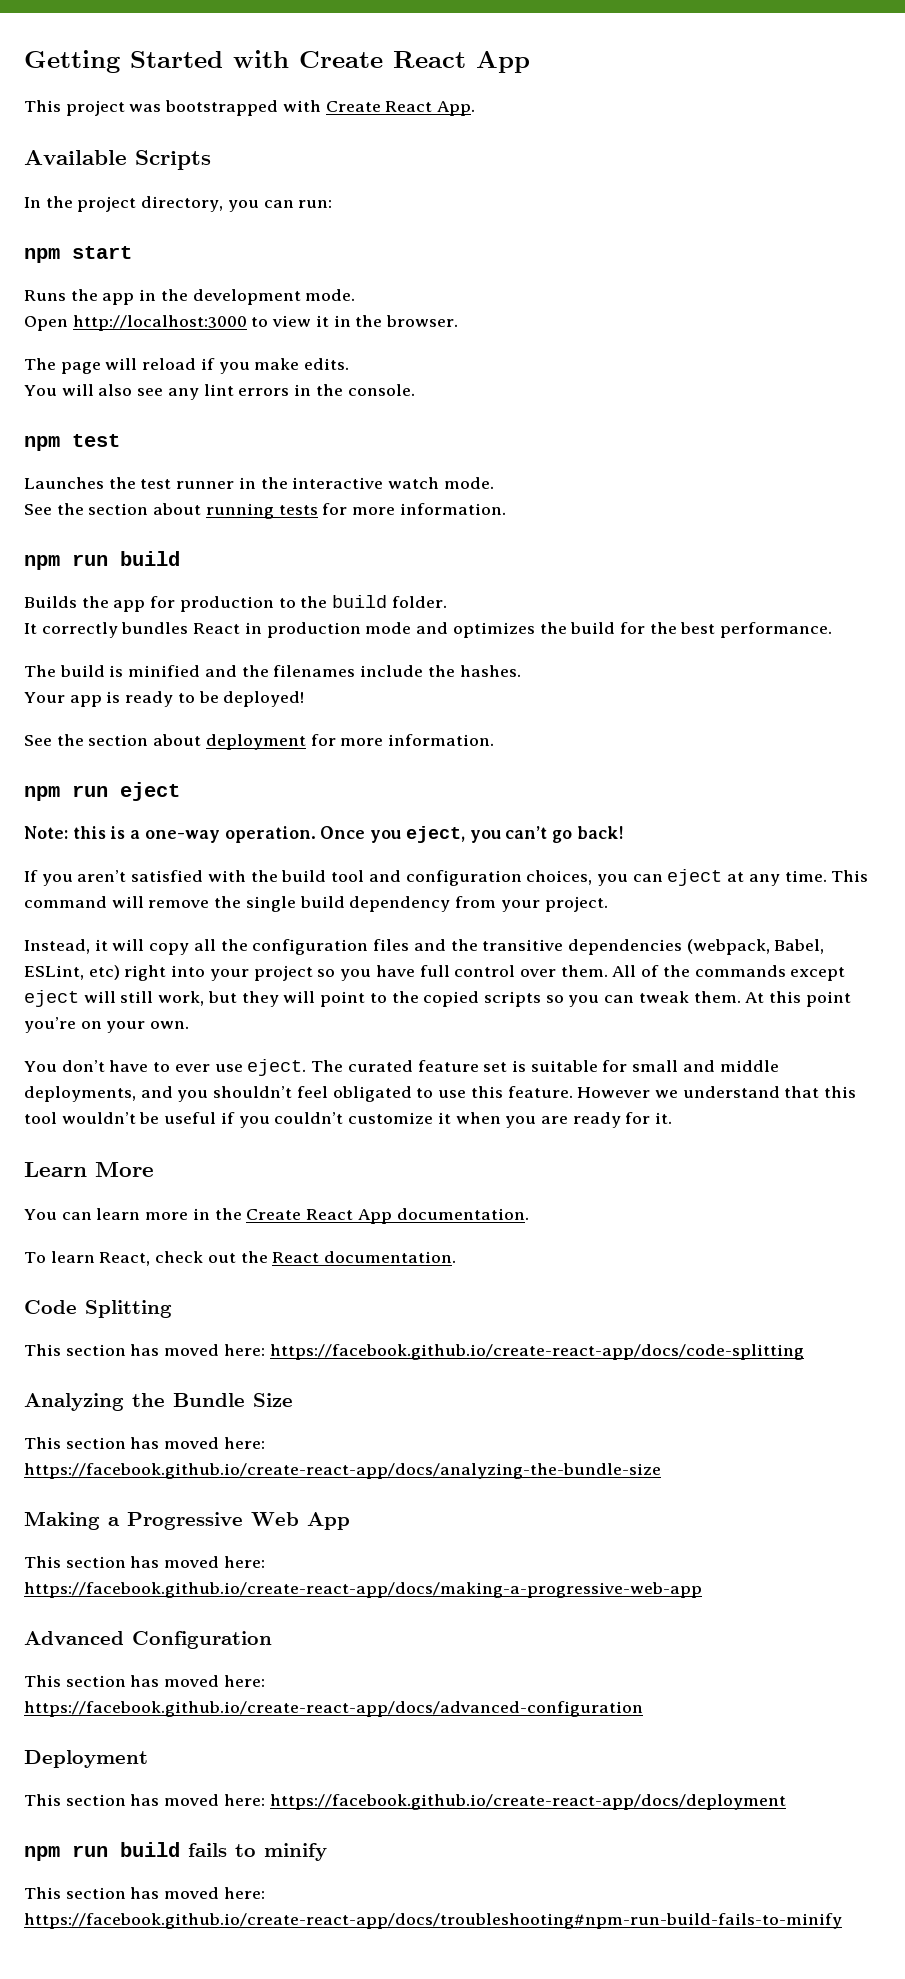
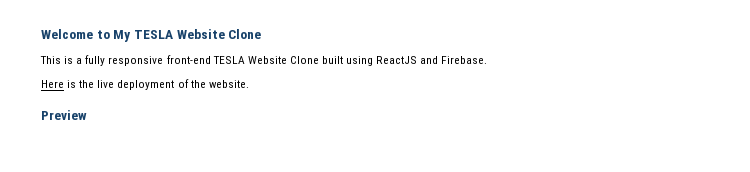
- Getting Started with Create React App
- This project was bootstrapped with Create React App.
- Available Scripts
- In the project directory, you can run:
- npm start
- Runs the app in the development mode.
- Open http://localhost:3000 to view it in the browser.
- The page will reload if you make edits.
- You will also see any lint errors in the console.
- npm test
- Launches the test runner in the interactive watch mode.
- See the section about running tests for more information.
- npm run build
- Builds the app for production to the build folder.
- It correctly bundles React in production mode and optimizes the build for the best performance.
- The build is minified and the filenames include the hashes.
- Your app is ready to be deployed!
- See the section about deployment for more information.
- npm run eject
- Note: this is a one-way operation. Once you eject, you can’t go back!
- If you aren’t satisfied with the build tool and configuration choices, you can eject at any time. This command will remove the single build dependency from your project.
- Instead, it will copy all the configuration files and the transitive dependencies (webpack, Babel, ESLint, etc) right into your project so you have full control over them. All of the commands except eject will still work, but they will point to the copied scripts so you can tweak them. At this point you’re on your own.
- You don’t have to ever use eject. The curated feature set is suitable for small and middle deployments, and you shouldn’t feel obligated to use this feature. However we understand that this tool wouldn’t be useful if you couldn’t customize it when you are ready for it.
- Learn More
- You can learn more in the Create React App documentation.
- To learn React, check out the React documentation.
- Code Splitting
- This section has moved here: https://facebook.github.io/create-react-app/docs/code-splitting
- Analyzing the Bundle Size
- This section has moved here: https://facebook.github.io/create-react-app/docs/analyzing-the-bundle-size
- Making a Progressive Web App
- This section has moved here: https://facebook.github.io/create-react-app/docs/making-a-progressive-web-app
- Advanced Configuration
- This section has moved here: https://facebook.github.io/create-react-app/docs/advanced-configuration
- Deployment
- This section has moved here: https://facebook.github.io/create-react-app/docs/deployment
- npm run build fails to minify
- This section has moved here: https://facebook.github.io/create-react-app/docs/troubleshooting#npm-run-build-fails-to-minify
+ Welcome to My TESLA Website Clone
+ This is a fully responsive front-end TESLA Website Clone built using ReactJS and Firebase.
+ Here is the live deployment of the website.
+ Preview

